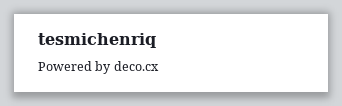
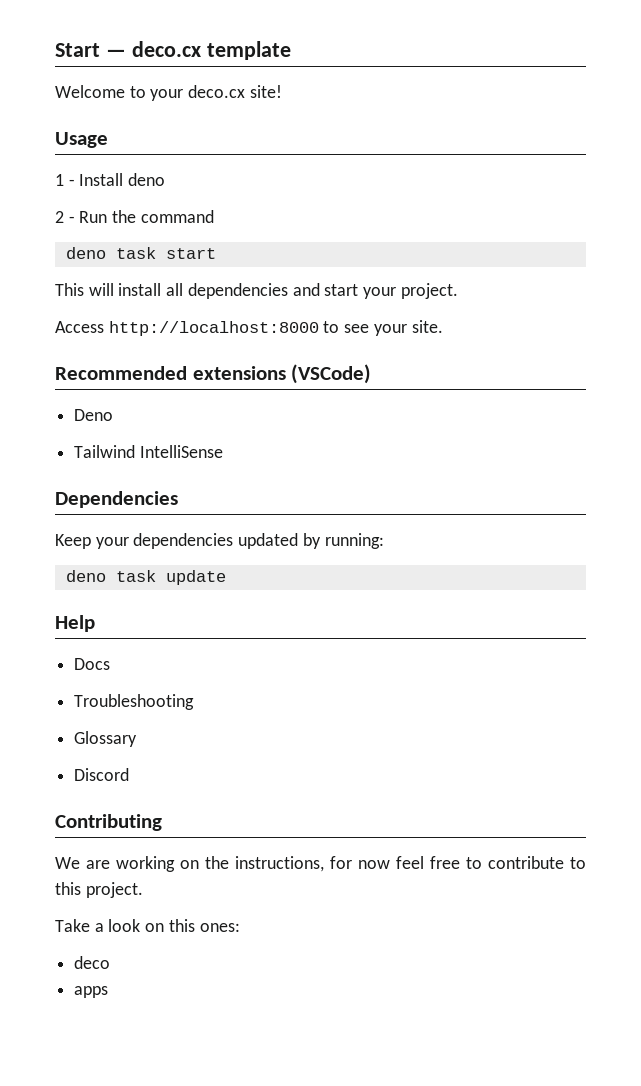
- tesmichenriq
- Powered by deco.cx
+ Start — deco.cx template
+ Welcome to your deco.cx site!
+ Usage
+ 1 - Install deno
+ 2 - Run the command
+ deno task start
+ This will install all dependencies and start your project.
+ Access http://localhost:8000 to see your site.
+ Recommended extensions (VSCode)
+ Deno
+ Tailwind IntelliSense
+ Dependencies
+ Keep your dependencies updated by running:
+ deno task update
+ Help
+ Docs
+ Troubleshooting
+ Glossary
+ Discord
+ Contributing
+ We are working on the instructions, for now feel free to contribute to this project.
+ Take a look on this ones:
+ deco
+ apps

